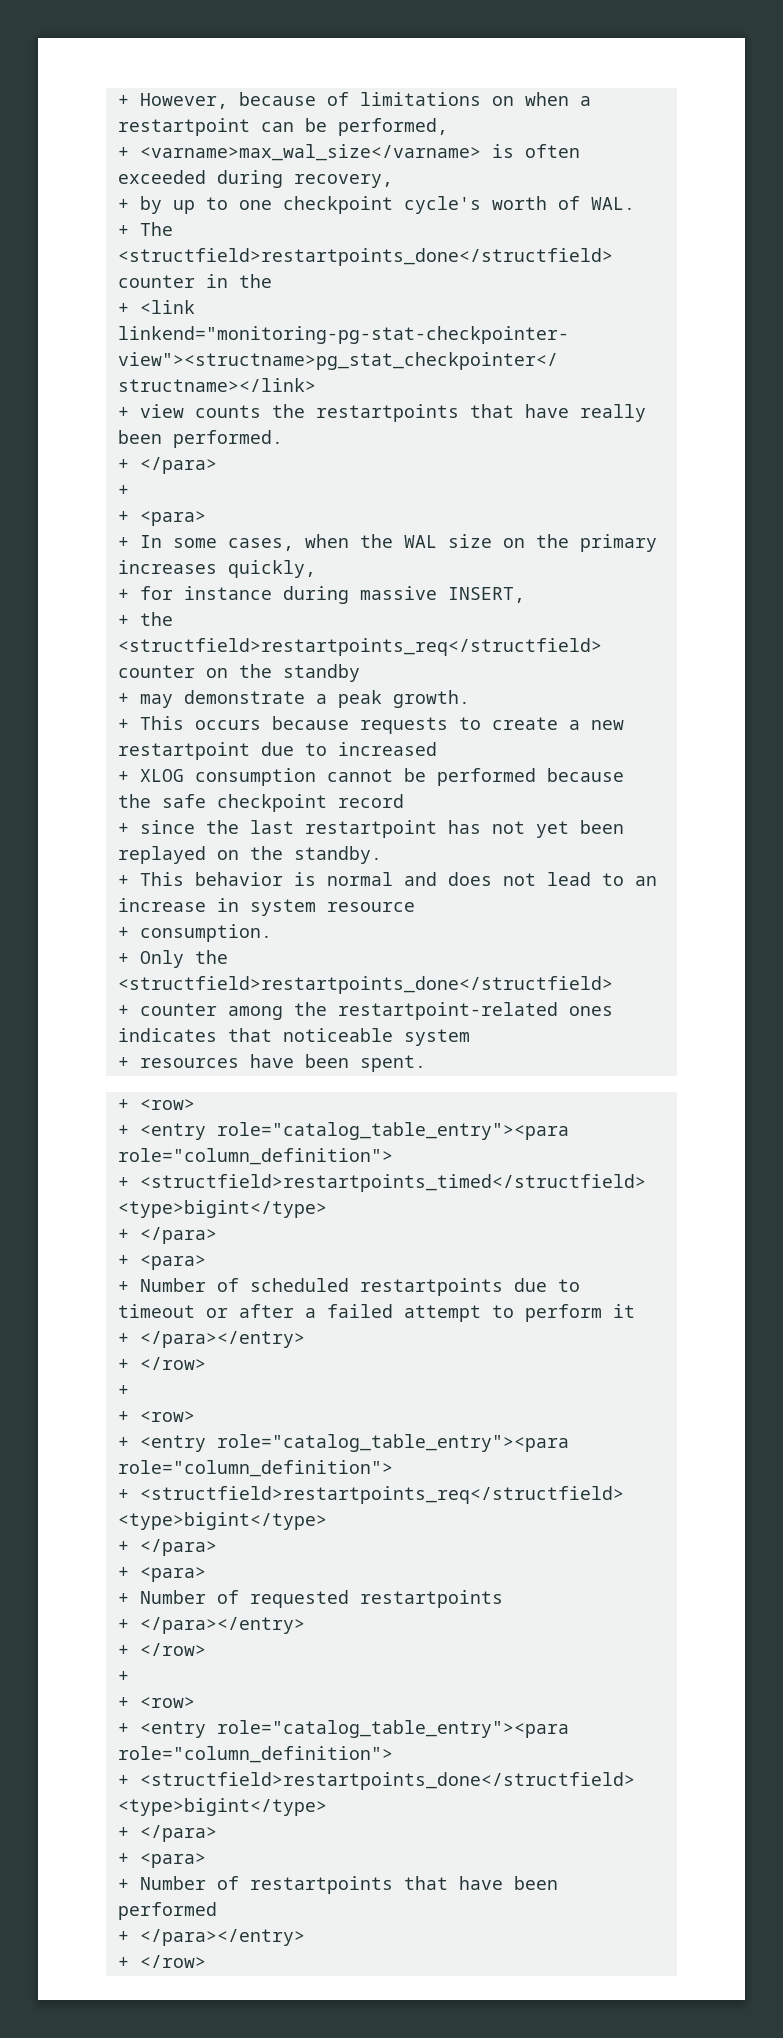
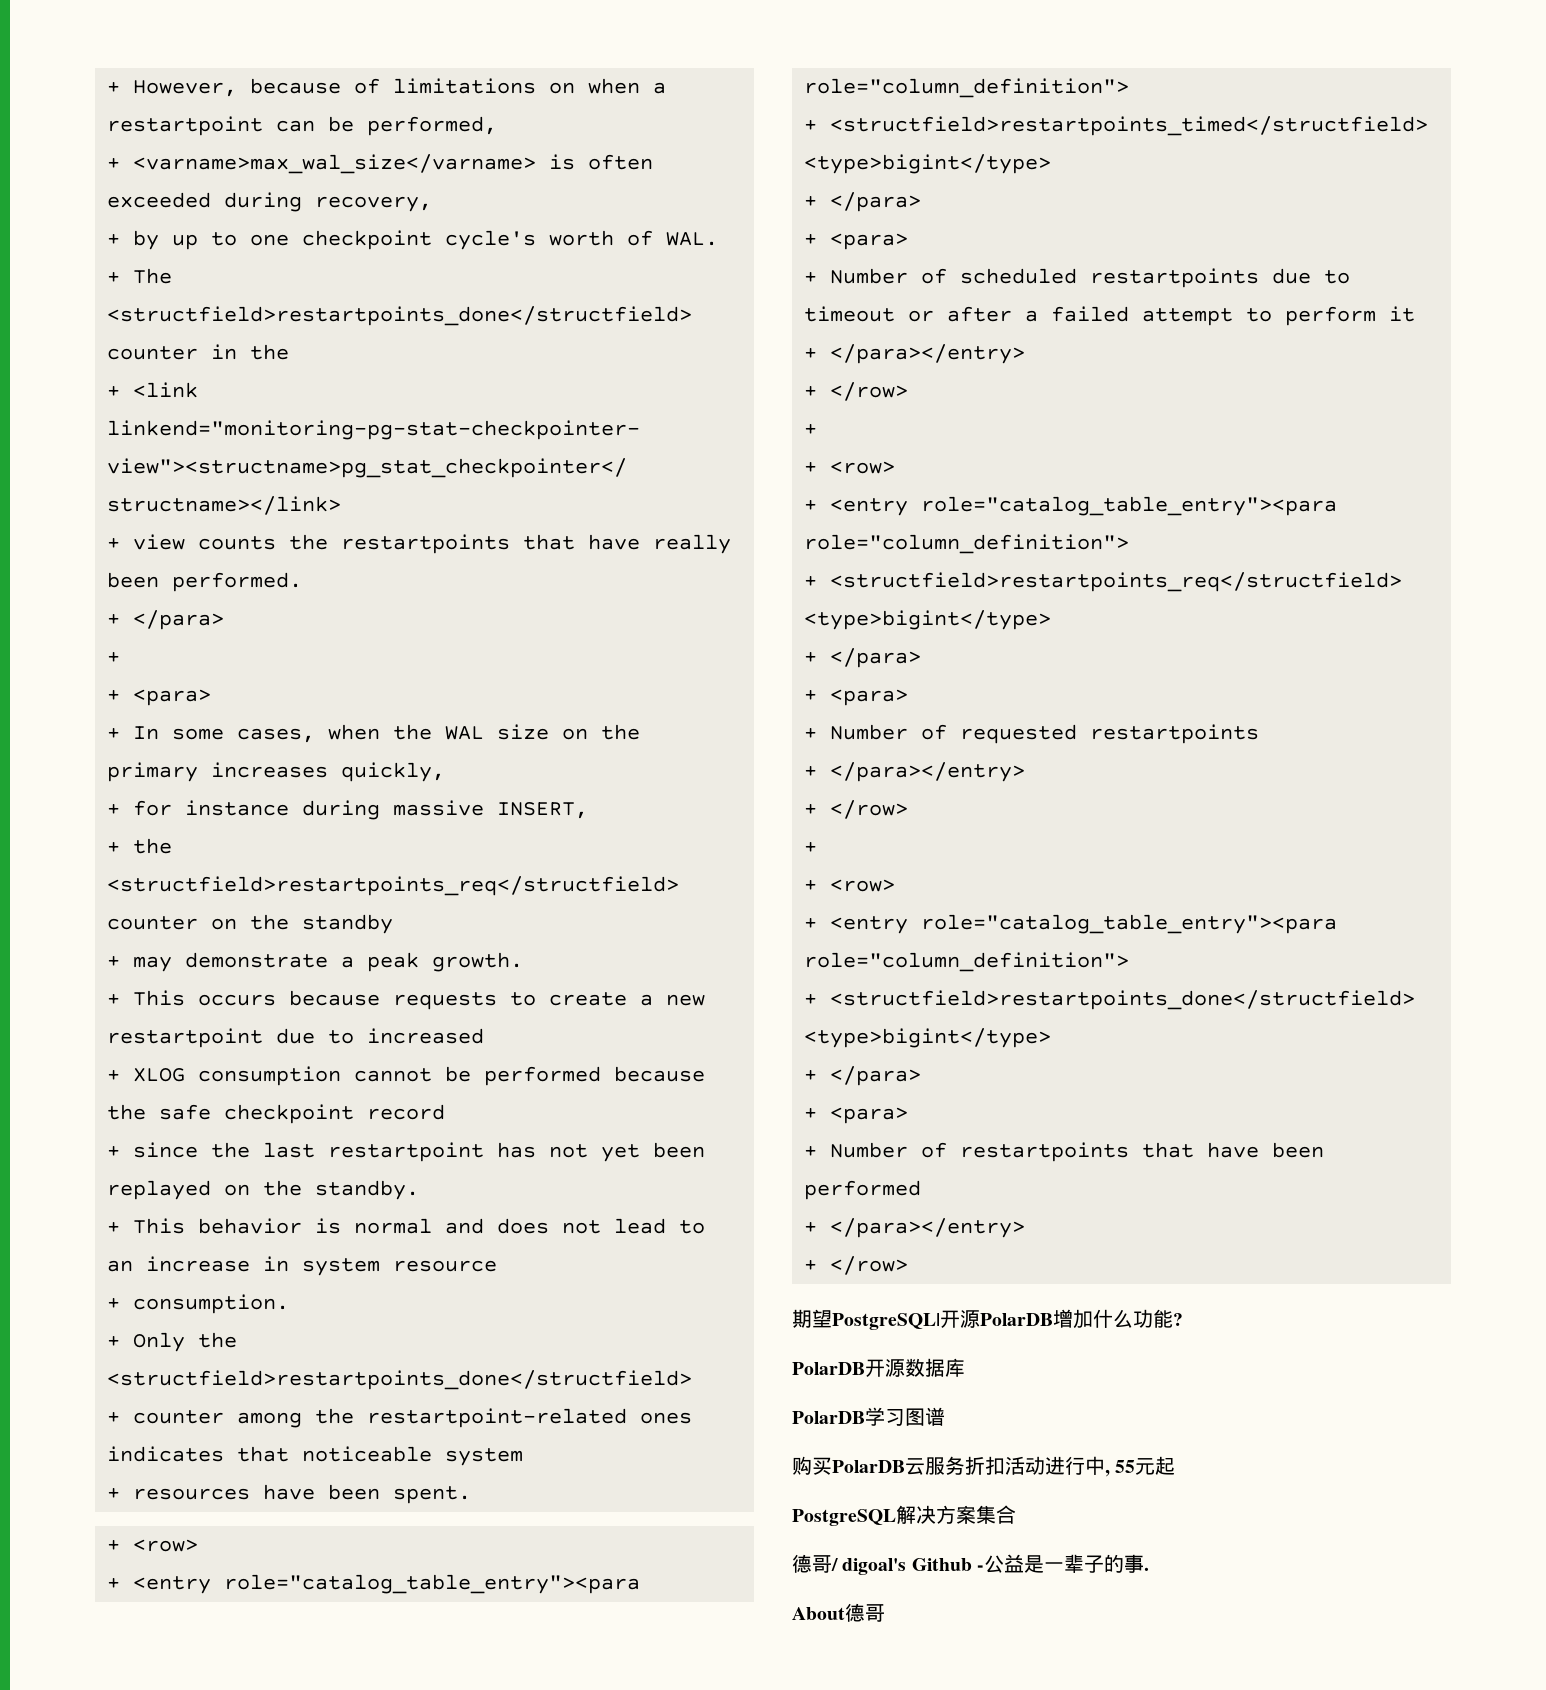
+ 期望PostgreSQL|开源PolarDB增加什么功能?
+ PolarDB开源数据库
+ PolarDB学习图谱
+ 购买PolarDB云服务折扣活动进行中, 55元起
+ PostgreSQL解决方案集合
+ 德哥/ digoal's Github -公益是一辈子的事.
+ About德哥

